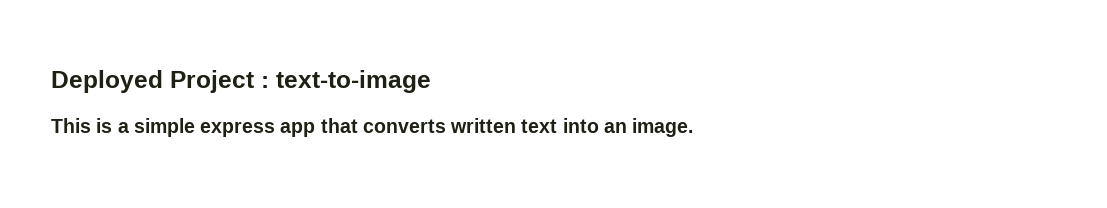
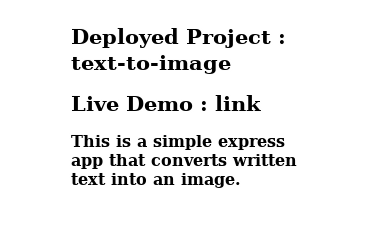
+ Live Demo : link

